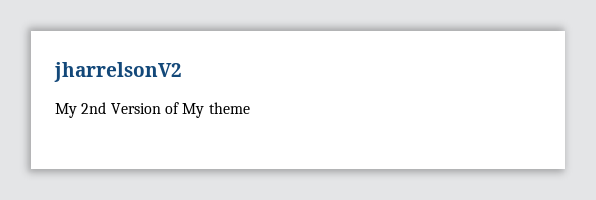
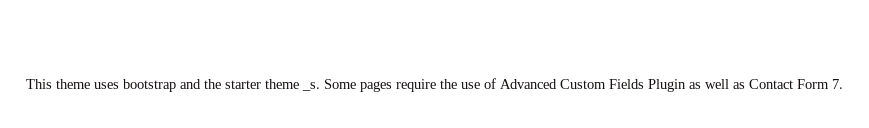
- jharrelsonV2
- My 2nd Version of My theme
+ This theme uses bootstrap and the starter theme _s. Some pages require the use of Advanced Custom Fields Plugin as well as Contact Form 7.

